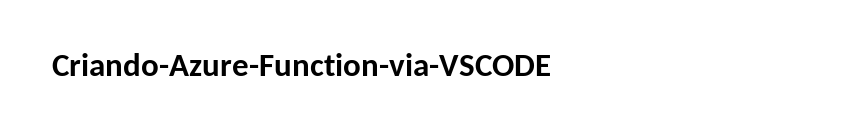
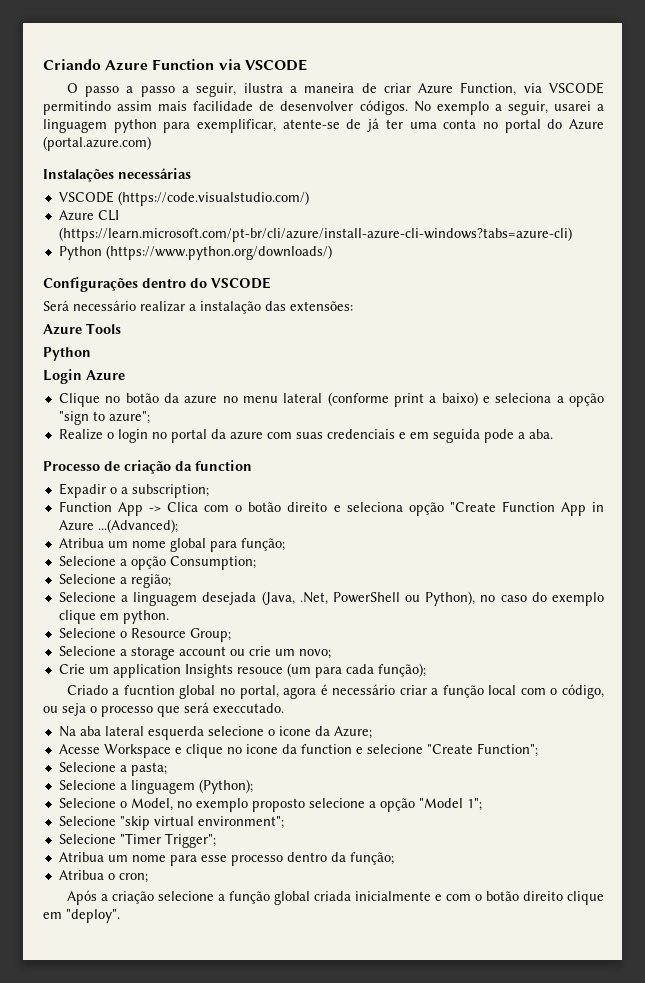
- Criando-Azure-Function-via-VSCODE
+ Criando Azure Function via VSCODE
+ O passo a passo a seguir, ilustra a maneira de criar Azure Function, via VSCODE permitindo assim mais facilidade de desenvolver códigos. No exemplo a seguir, usarei a linguagem python para exemplificar, atente-se de já ter uma conta no portal do Azure (portal.azure.com)
+ Instalações necessárias
+ VSCODE (https://code.visualstudio.com/)
+ Azure CLI (https://learn.microsoft.com/pt-br/cli/azure/install-azure-cli-windows?tabs=azure-cli)
+ Python (https://www.python.org/downloads/)
+ Configurações dentro do VSCODE
+ Será necessário realizar a instalação das extensões:
+ Azure Tools
+ Python
+ Login Azure
+ Clique no botão da azure no menu lateral (conforme print a baixo) e seleciona a opção "sign to azure";
+ Realize o login no portal da azure com suas credenciais e em seguida pode a aba.
+ Processo de criação da function
+ Expadir o a subscription;
+ Function App -> Clica com o botão direito e seleciona opção "Create Function App in Azure ...(Advanced);
+ Atribua um nome global para função;
+ Selecione a opção Consumption;
+ Selecione a região;
+ Selecione a linguagem desejada (Java, .Net, PowerShell ou Python), no caso do exemplo clique em python.
+ Selecione o Resource Group;
+ Selecione a storage account ou crie um novo;
+ Crie um application Insights resouce (um para cada função);
+ Criado a fucntion global no portal, agora é necessário criar a função local com o código, ou seja o processo que será execcutado.
+ Na aba lateral esquerda selecione o icone da Azure;
+ Acesse Workspace e clique no icone da function e selecione "Create Function";
+ Selecione a pasta;
+ Selecione a linguagem (Python);
+ Selecione o Model, no exemplo proposto selecione a opção "Model 1";
+ Selecione "skip virtual environment";
+ Selecione "Timer Trigger";
+ Atribua um nome para esse processo dentro da função;
+ Atribua o cron;
+ Após a criação selecione a função global criada inicialmente e com o botão direito clique em "deploy".

